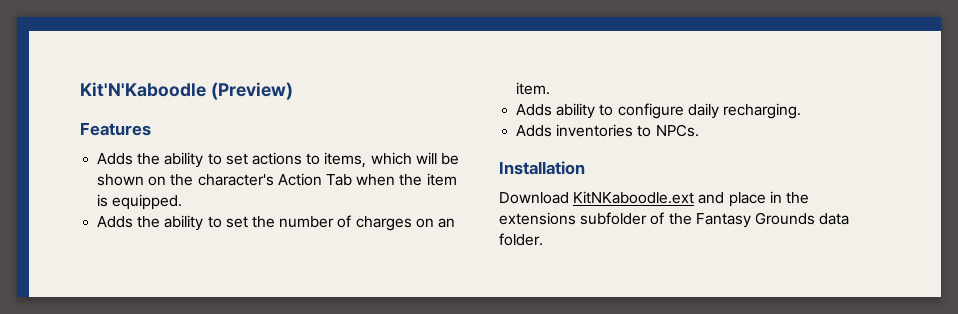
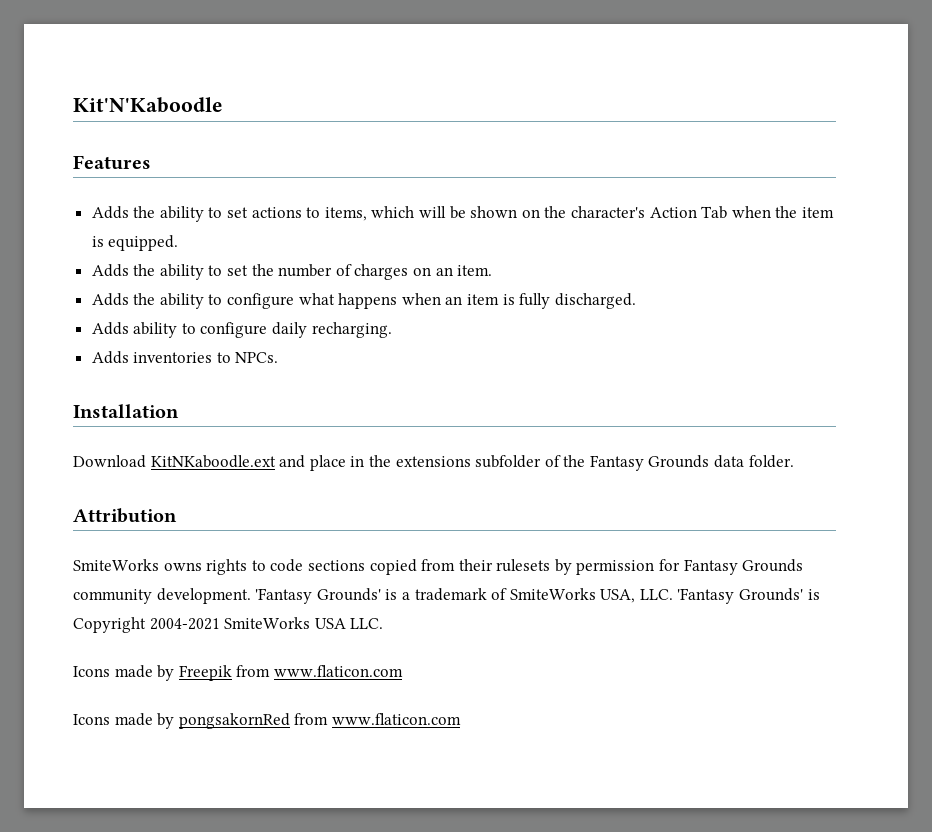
- Kit'N'Kaboodle (Preview)
+ Kit'N'Kaboodle
+ Adds the ability to configure what happens when an item is fully discharged.
+ Attribution
+ SmiteWorks owns rights to code sections copied from their rulesets by permission for Fantasy Grounds community development. 'Fantasy Grounds' is a trademark of SmiteWorks USA, LLC. 'Fantasy Grounds' is Copyright 2004-2021 SmiteWorks USA LLC.
+ Icons made by Freepik from www.flaticon.com
+ Icons made by pongsakornRed from www.flaticon.com

